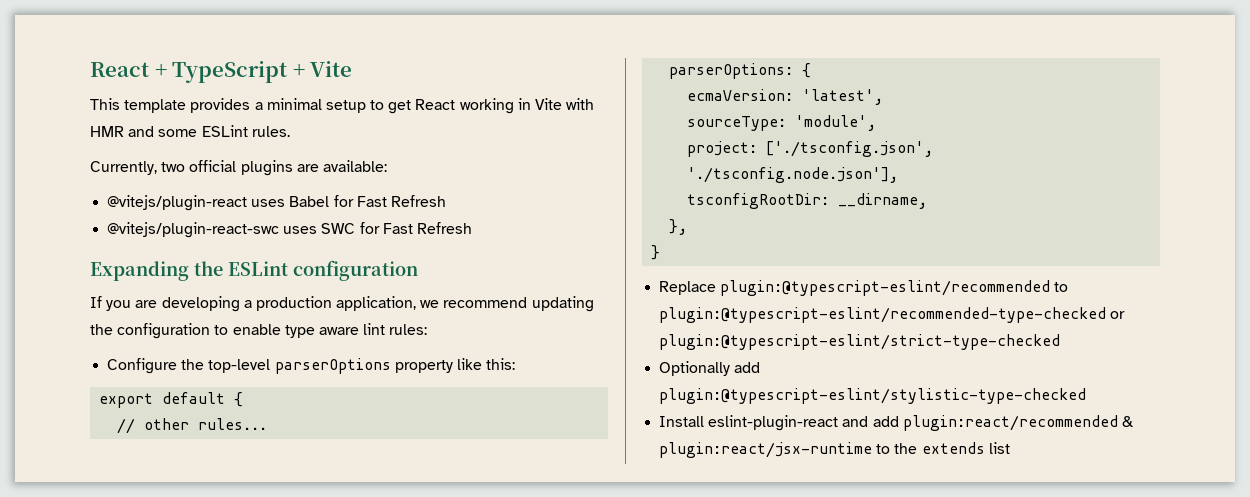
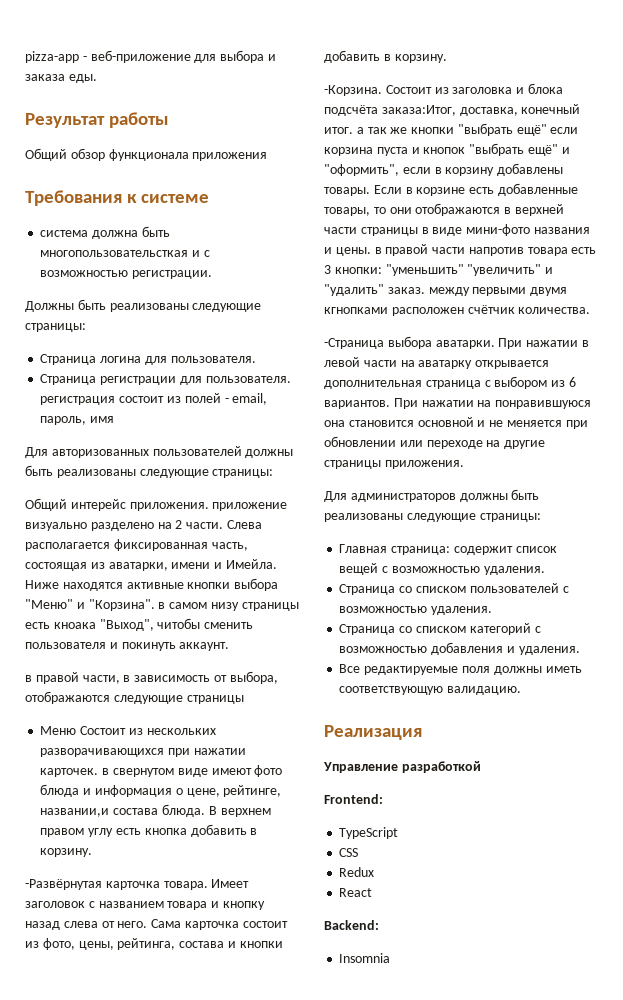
- React + TypeScript + Vite
- This template provides a minimal setup to get React working in Vite with HMR and some ESLint rules.
- Currently, two official plugins are available:
- @vitejs/plugin-react uses Babel for Fast Refresh
- @vitejs/plugin-react-swc uses SWC for Fast Refresh
- Expanding the ESLint configuration
- If you are developing a production application, we recommend updating the configuration to enable type aware lint rules:
- Configure the top-level parserOptions property like this:
- export default {
- // other rules...
- parserOptions: {
- ecmaVersion: 'latest',
- sourceType: 'module',
- project: ['./tsconfig.json', './tsconfig.node.json'],
- tsconfigRootDir: __dirname,
- },
- }
- Replace plugin:@typescript-eslint/recommended to plugin:@typescript-eslint/recommended-type-checked or plugin:@typescript-eslint/strict-type-checked
- Optionally add plugin:@typescript-eslint/stylistic-type-checked
- Install eslint-plugin-react and add plugin:react/recommended & plugin:react/jsx-runtime to the extends list
+ pizza-app - веб-приложение для выбора и заказа еды.
+ Результат работы
+ Общий обзор функционала приложения
+ Требования к системе
+ система должна быть многопользовательсткая и с возможностью регистрации.
+ Должны быть реализованы следующие страницы:
+ Страница логина для пользователя.
+ Страница регистрации для пользователя. регистрация состоит из полей - email, пароль, имя
+ Для авторизованных пользователей должны быть реализованы следующие страницы:
+ Общий интерейс приложения. приложение визуально разделено на 2 части. Слева располагается фиксированная часть, состоящая из аватарки, имени и Имейла. Ниже находятся активные кнопки выбора "Меню" и "Корзина". в самом низу страницы есть кноака "Выход", читобы сменить пользователя и покинуть аккаунт.
+ в правой части, в зависимость от выбора, отображаются следующие страницы
+ Меню Состоит из нескольких разворачивающихся при нажатии карточек. в свернутом виде имеют фото блюда и информация о цене, рейтинге, названии,и состава блюда. В верхнем правом углу есть кнопка добавить в корзину.
+ -Развёрнутая карточка товара. Имеет заголовок с названием товара и кнопку назад слева от него. Сама карточка состоит из фото, цены, рейтинга, состава и кнопки добавить в корзину.
+ -Корзина. Состоит из заголовка и блока подсчёта заказа:Итог, доставка, конечный итог. а так же кнопки "выбрать ещё" если корзина пуста и кнопок "выбрать ещё" и "оформить", если в корзину добавлены товары. Если в корзине есть добавленные товары, то они отображаются в верхней части страницы в виде мини-фото названия и цены. в правой части напротив товара есть 3 кнопки: "уменьшить" "увеличить" и "удалить" заказ. между первыми двумя кгнопками расположен счётчик количества.
+ -Страница выбора аватарки. При нажатии в левой части на аватарку открывается дополнительная страница с выбором из 6 вариантов. При нажатии на понравившуюся она становится основной и не меняется при обновлении или переходе на другие страницы приложения.
+ Для администраторов должны быть реализованы следующие страницы:
+ Главная страница: содержит список вещей с возможностью удаления.
+ Страница со списком пользователей с возможностью удаления.
+ Страница со списком категорий с возможностью добавления и удаления.
+ Все редактируемые поля должны иметь соответствующую валидацию.
+ Реализация
+ Управление разработкой
+ Frontend:
+ TypeScript
+ CSS
+ Redux
+ React
+ Backend:
+ Insomnia

